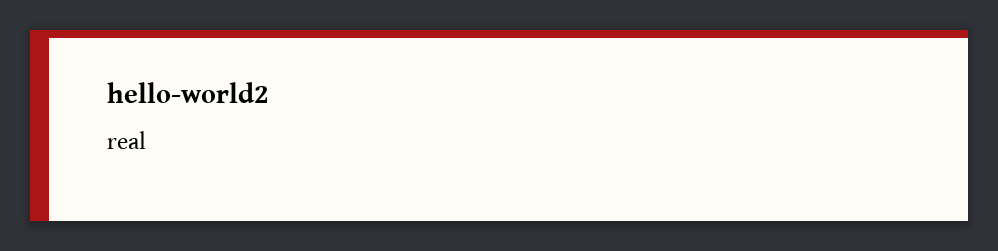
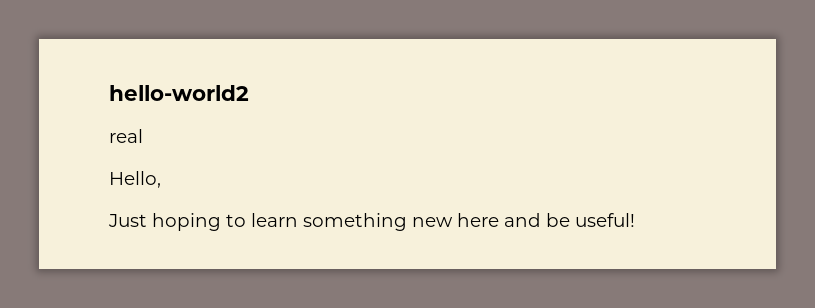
+ Hello,
+ Just hoping to learn something new here and be useful!

